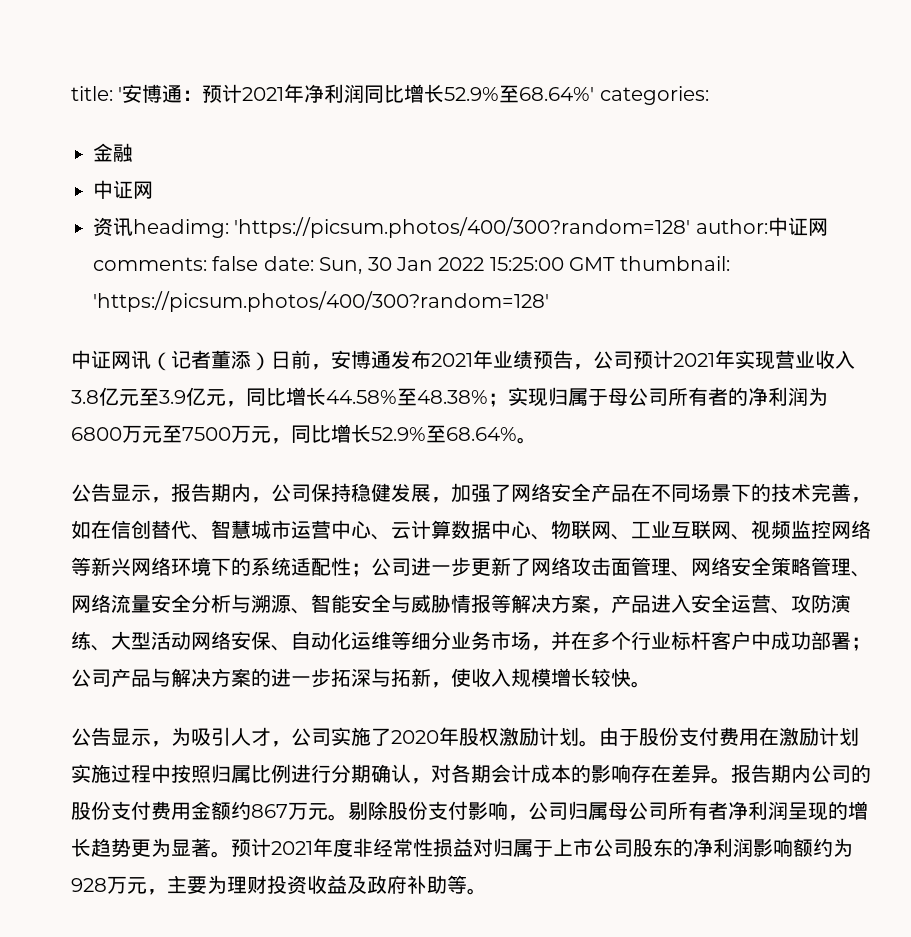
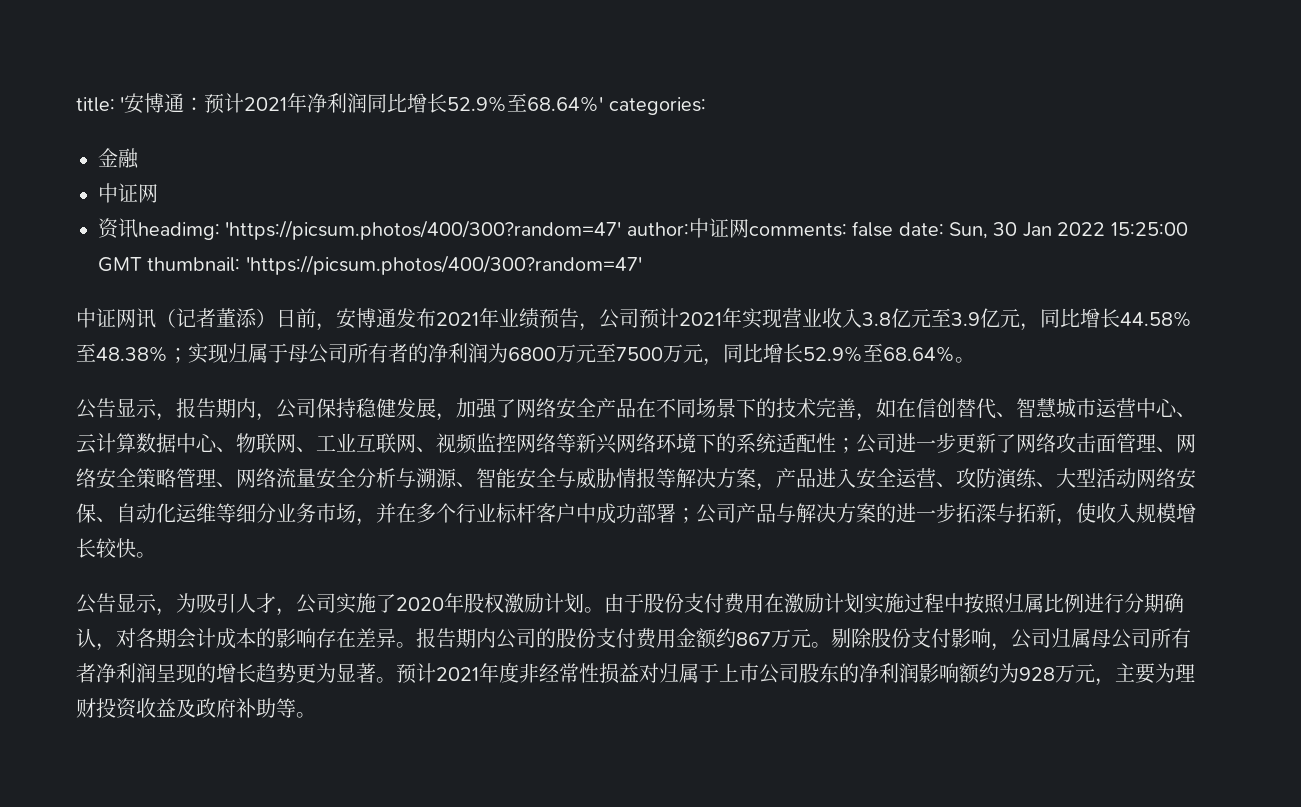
- 资讯headimg: 'https://picsum.photos/400/300?random=128' author:中证网comments: false date: Sun, 30 Jan 2022 15:25:00 GMT thumbnail: 'https://picsum.photos/400/300?random=128'
+ 资讯headimg: 'https://picsum.photos/400/300?random=47' author:中证网comments: false date: Sun, 30 Jan 2022 15:25:00 GMT thumbnail: 'https://picsum.photos/400/300?random=47'

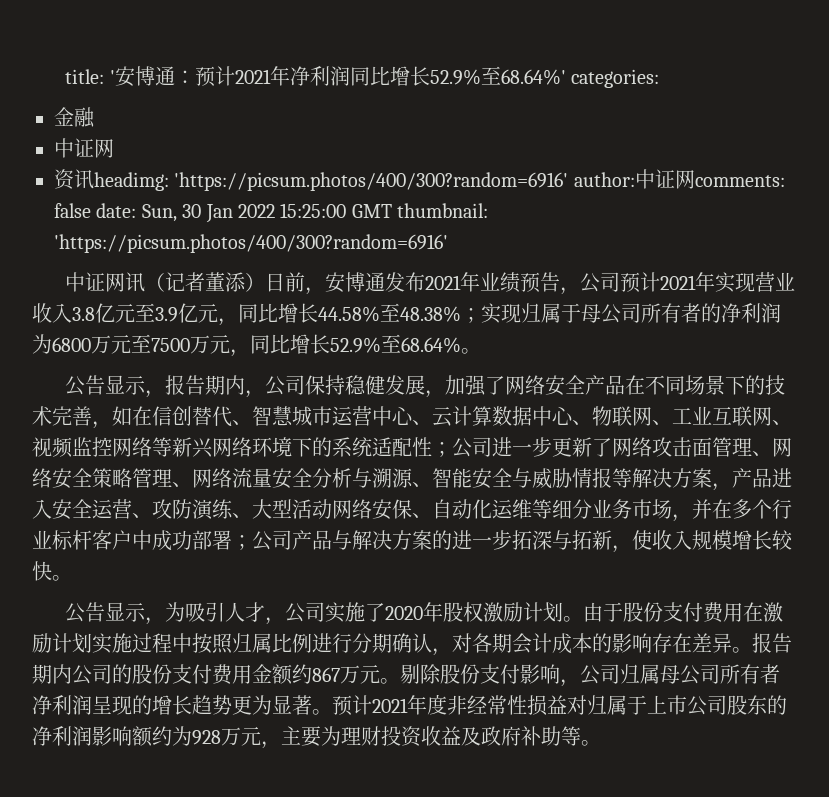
- 资讯headimg: 'https://picsum.photos/400/300?random=47' author:中证网comments: false date: Sun, 30 Jan 2022 15:25:00 GMT thumbnail: 'https://picsum.photos/400/300?random=47'
+ 资讯headimg: 'https://picsum.photos/400/300?random=6916' author:中证网comments: false date: Sun, 30 Jan 2022 15:25:00 GMT thumbnail: 'https://picsum.photos/400/300?random=6916'

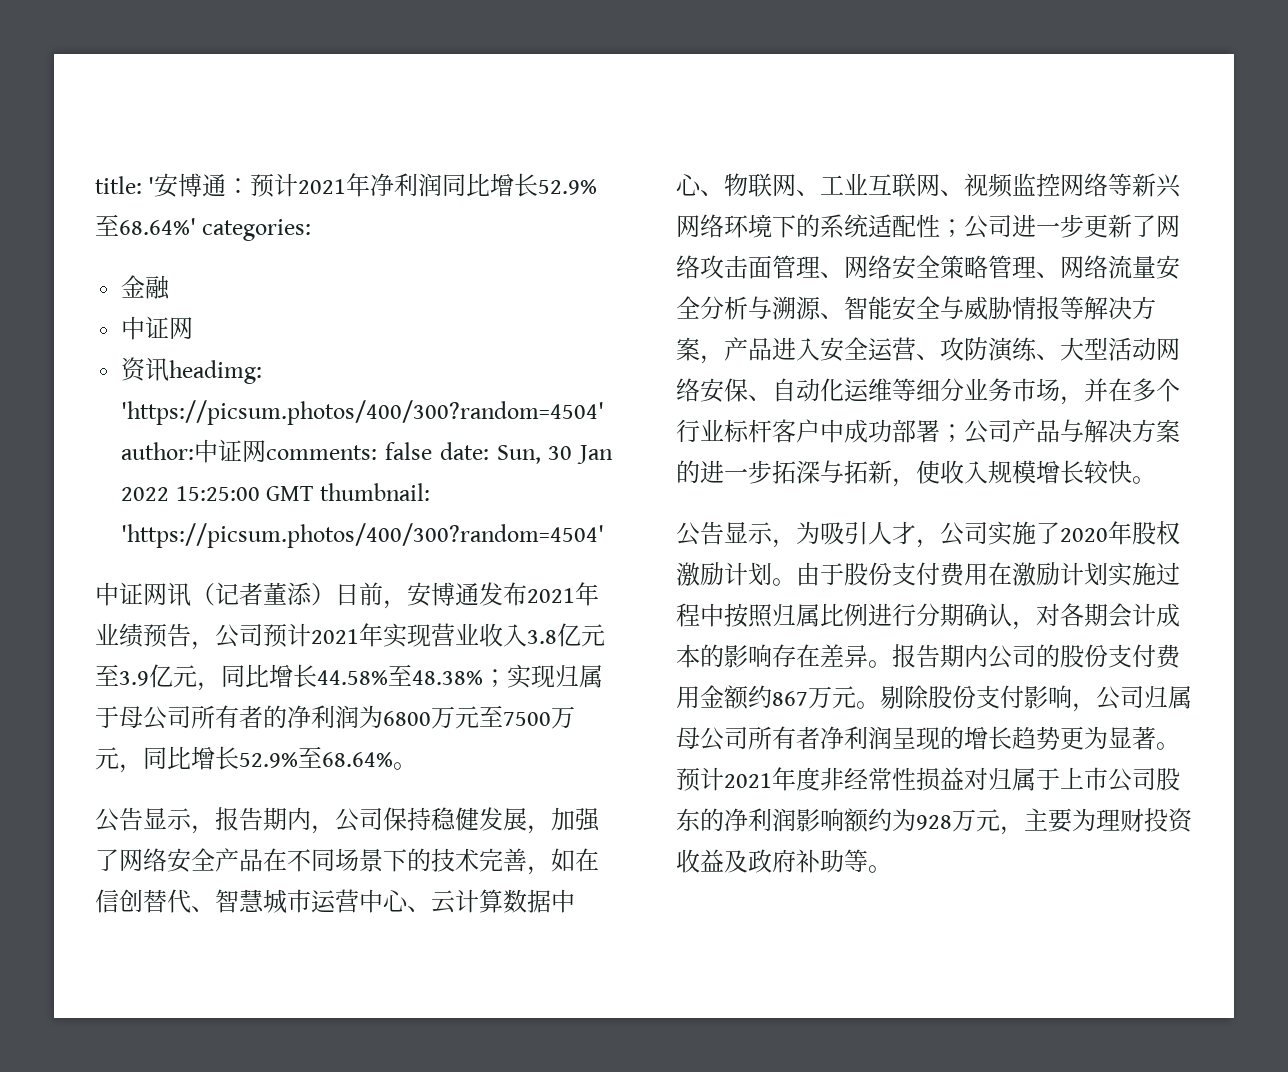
- 资讯headimg: 'https://picsum.photos/400/300?random=6916' author:中证网comments: false date: Sun, 30 Jan 2022 15:25:00 GMT thumbnail: 'https://picsum.photos/400/300?random=6916'
+ 资讯headimg: 'https://picsum.photos/400/300?random=4504' author:中证网comments: false date: Sun, 30 Jan 2022 15:25:00 GMT thumbnail: 'https://picsum.photos/400/300?random=4504'

